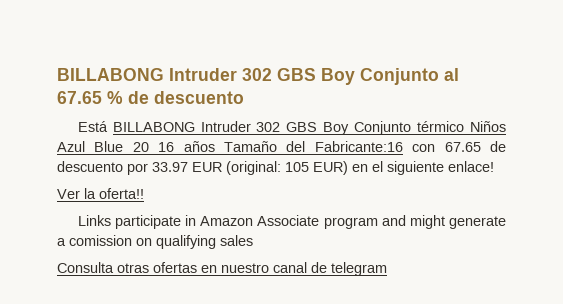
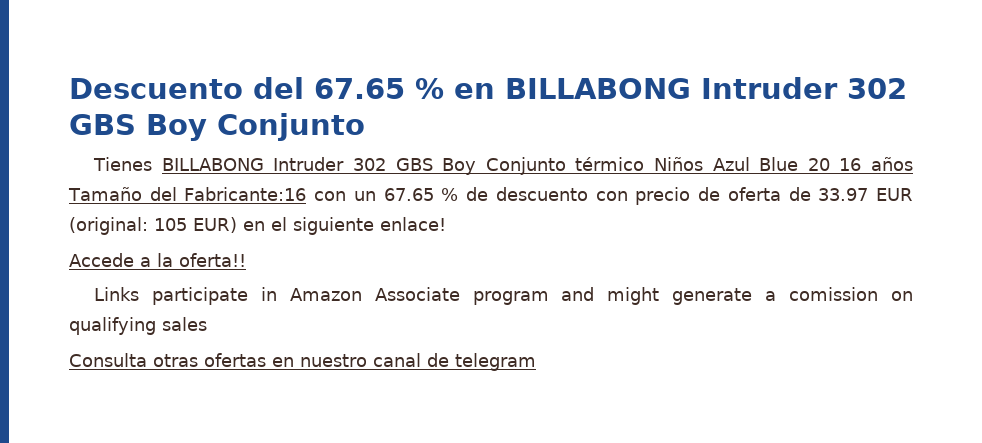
- BILLABONG Intruder 302 GBS Boy Conjunto al 67.65 % de descuento
- Está BILLABONG Intruder 302 GBS Boy Conjunto térmico Niños Azul Blue 20 16 años Tamaño del Fabricante:16 con 67.65 de descuento por 33.97 EUR (original: 105 EUR) en el siguiente enlace!
+ Descuento del 67.65 % en BILLABONG Intruder 302 GBS Boy Conjunto
+ Tienes BILLABONG Intruder 302 GBS Boy Conjunto térmico Niños Azul Blue 20 16 años Tamaño del Fabricante:16 con un 67.65 % de descuento con precio de oferta de 33.97 EUR (original: 105 EUR) en el siguiente enlace!
- Ver la oferta!!
+ Accede a la oferta!!

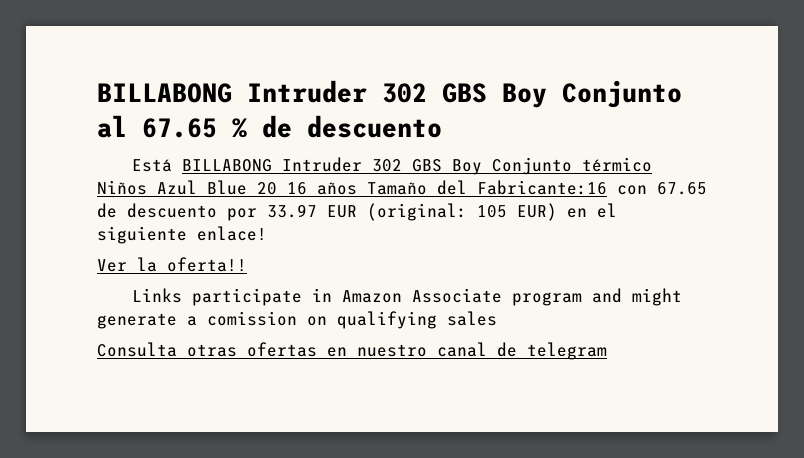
- Descuento del 67.65 % en BILLABONG Intruder 302 GBS Boy Conjunto
- Tienes BILLABONG Intruder 302 GBS Boy Conjunto térmico Niños Azul Blue 20 16 años Tamaño del Fabricante:16 con un 67.65 % de descuento con precio de oferta de 33.97 EUR (original: 105 EUR) en el siguiente enlace!
+ BILLABONG Intruder 302 GBS Boy Conjunto al 67.65 % de descuento
+ Está BILLABONG Intruder 302 GBS Boy Conjunto térmico Niños Azul Blue 20 16 años Tamaño del Fabricante:16 con 67.65 de descuento por 33.97 EUR (original: 105 EUR) en el siguiente enlace!
- Accede a la oferta!!
+ Ver la oferta!!

